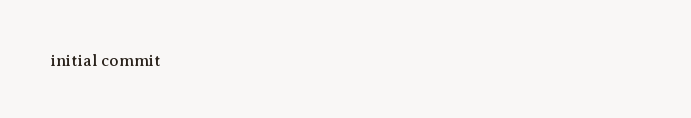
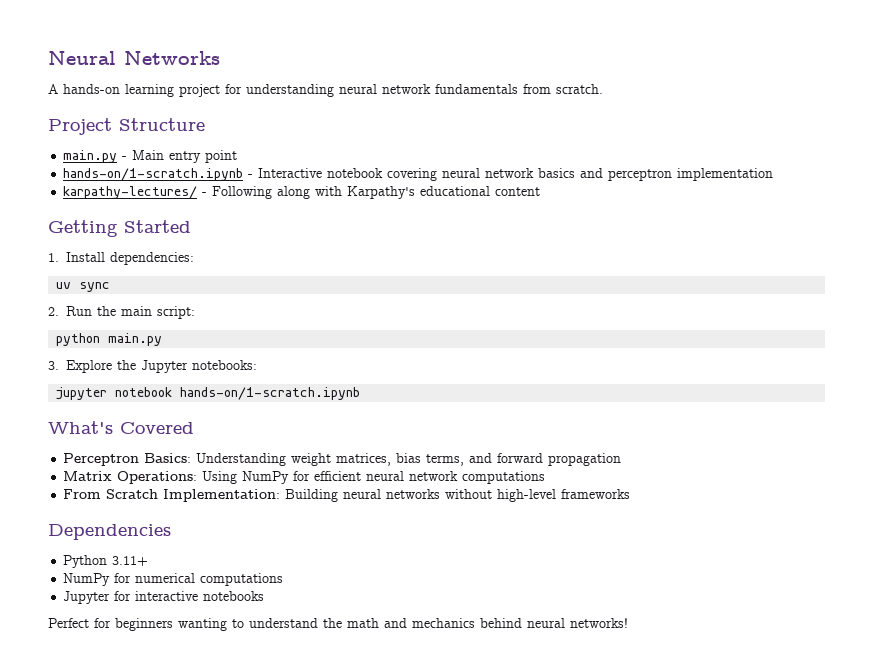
- initial commit
+ Neural Networks
+ A hands-on learning project for understanding neural network fundamentals from scratch.
+ Project Structure
+ main.py - Main entry point
+ hands-on/1-scratch.ipynb - Interactive notebook covering neural network basics and perceptron implementation
+ karpathy-lectures/ - Following along with Karpathy's educational content
+ Getting Started
+ 1. Install dependencies:
+ uv sync
+ 2. Run the main script:
+ python main.py
+ 3. Explore the Jupyter notebooks:
+ jupyter notebook hands-on/1-scratch.ipynb
+ What's Covered
+ Perceptron Basics: Understanding weight matrices, bias terms, and forward propagation
+ Matrix Operations: Using NumPy for efficient neural network computations
+ From Scratch Implementation: Building neural networks without high-level frameworks
+ Dependencies
+ Python 3.11+
+ NumPy for numerical computations
+ Jupyter for interactive notebooks
+ Perfect for beginners wanting to understand the math and mechanics behind neural networks!

